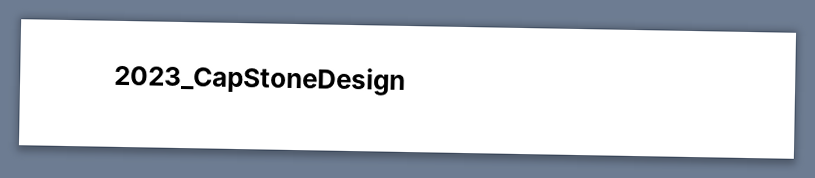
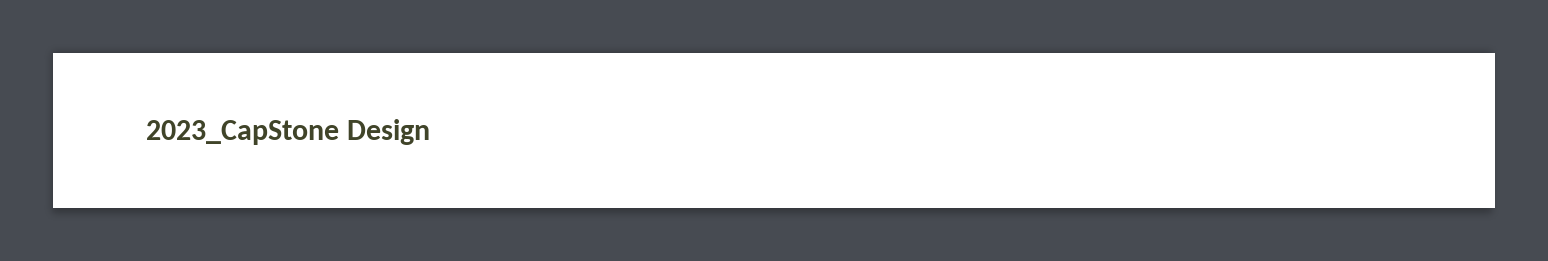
- 2023_CapStoneDesign
+ 2023_CapStone Design

